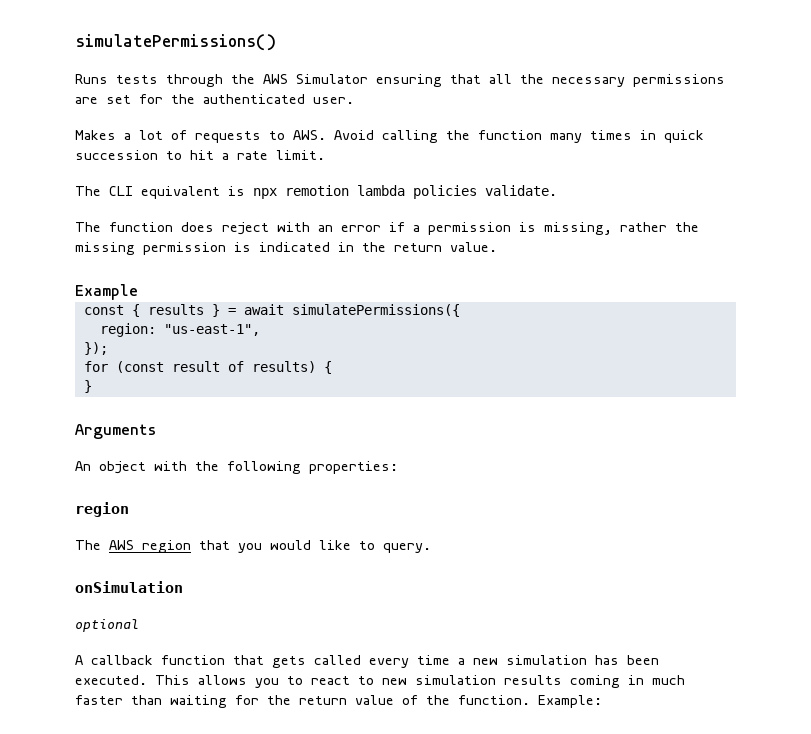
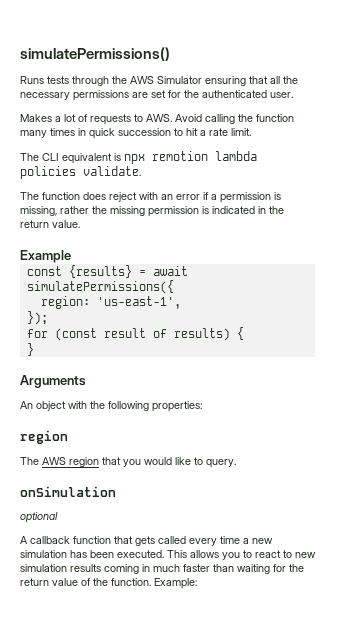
- const { results } = await simulatePermissions({
+ const {results} = await simulatePermissions({
- region: "us-east-1",
+ region: 'us-east-1',

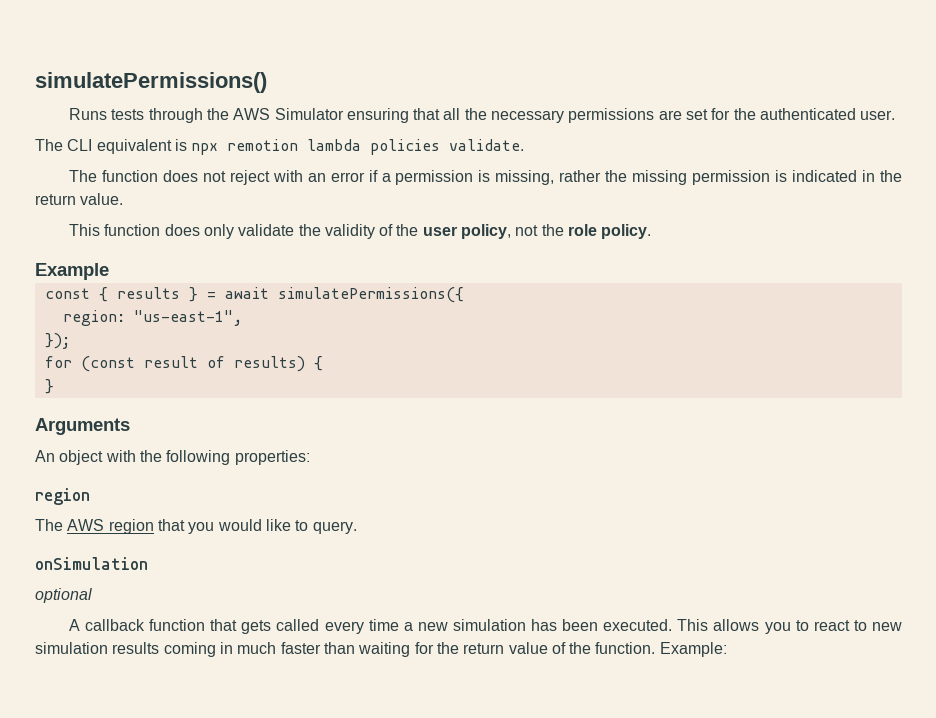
- Makes a lot of requests to AWS. Avoid calling the function many times in quick succession to hit a rate limit.
- The function does reject with an error if a permission is missing, rather the missing permission is indicated in the return value.
+ The function does not reject with an error if a permission is missing, rather the missing permission is indicated in the return value.
+ This function does only validate the validity of the user policy, not the role policy.
- const {results} = await simulatePermissions({
+ const { results } = await simulatePermissions({
- region: 'us-east-1',
+ region: "us-east-1",

